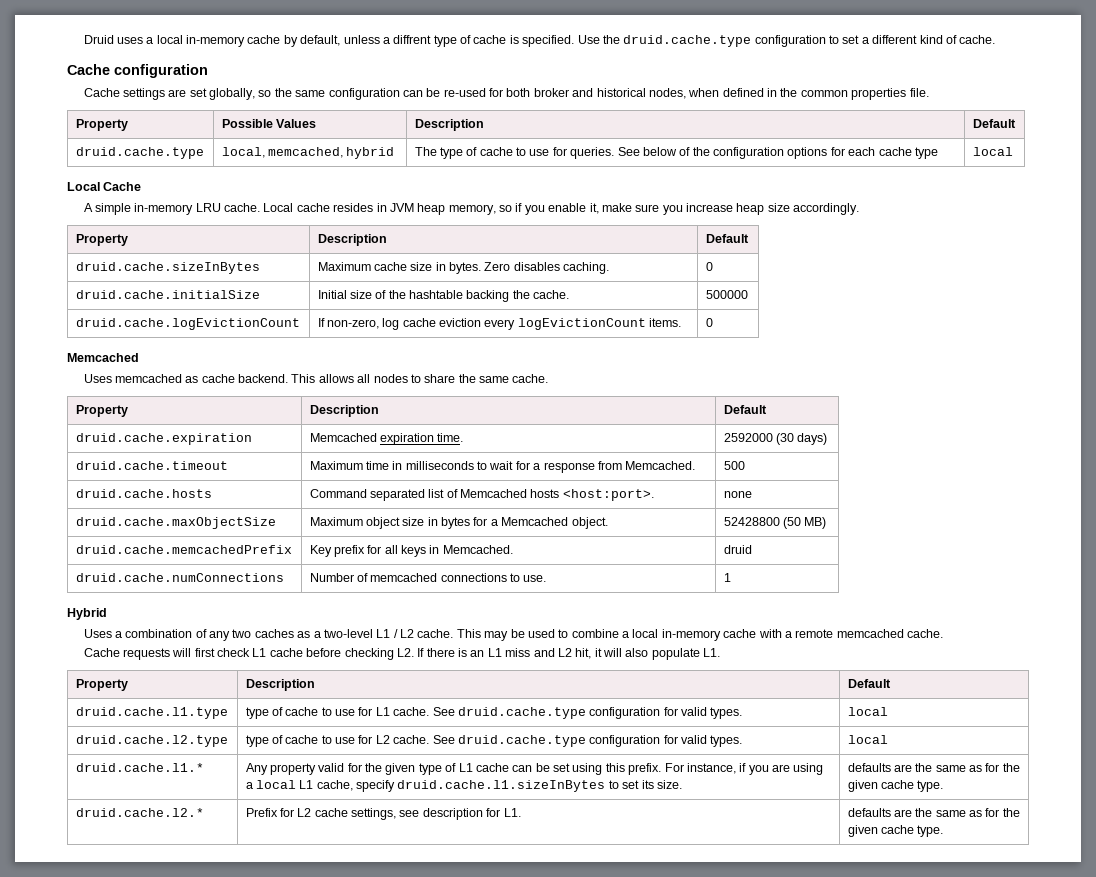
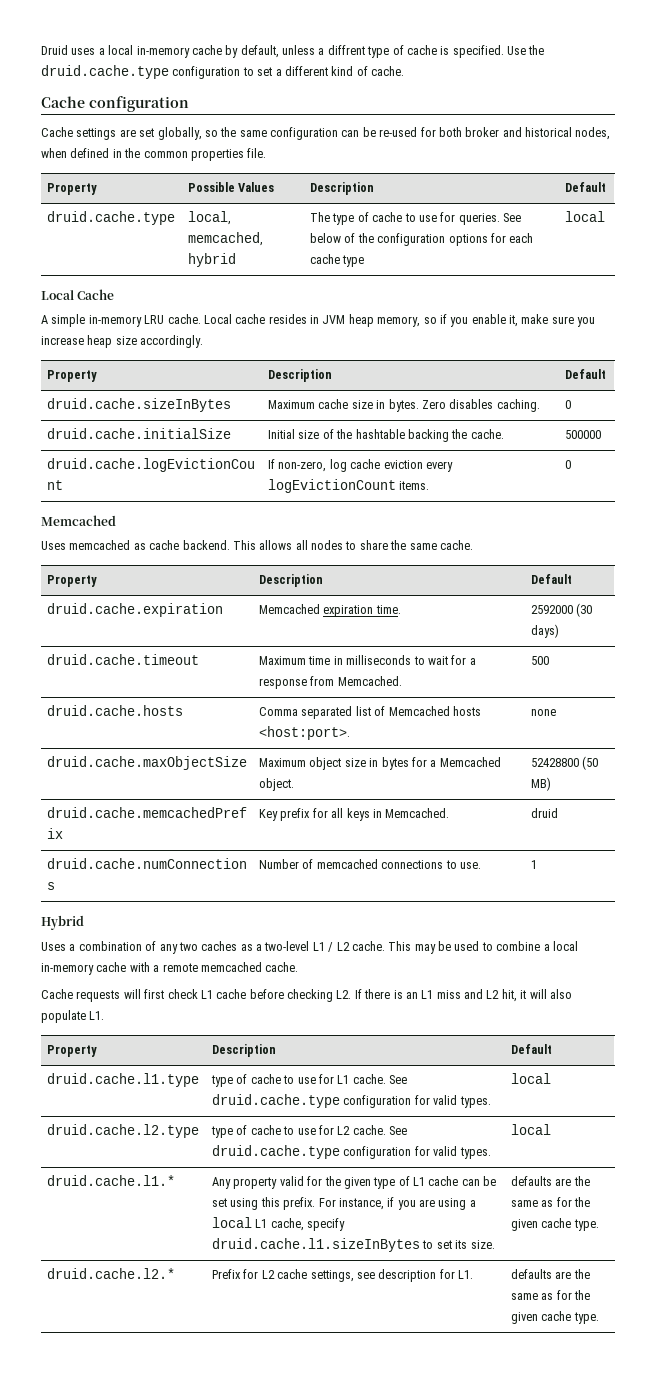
- druid.cache.hosts | Command separated list of Memcached hosts <host:port>. | none
+ druid.cache.hosts | Comma separated list of Memcached hosts <host:port>. | none

